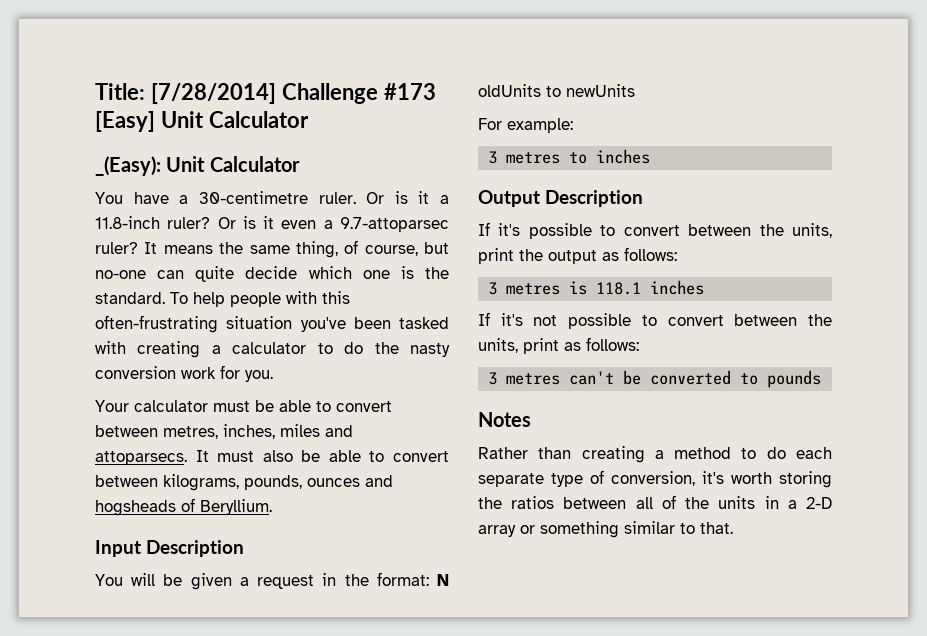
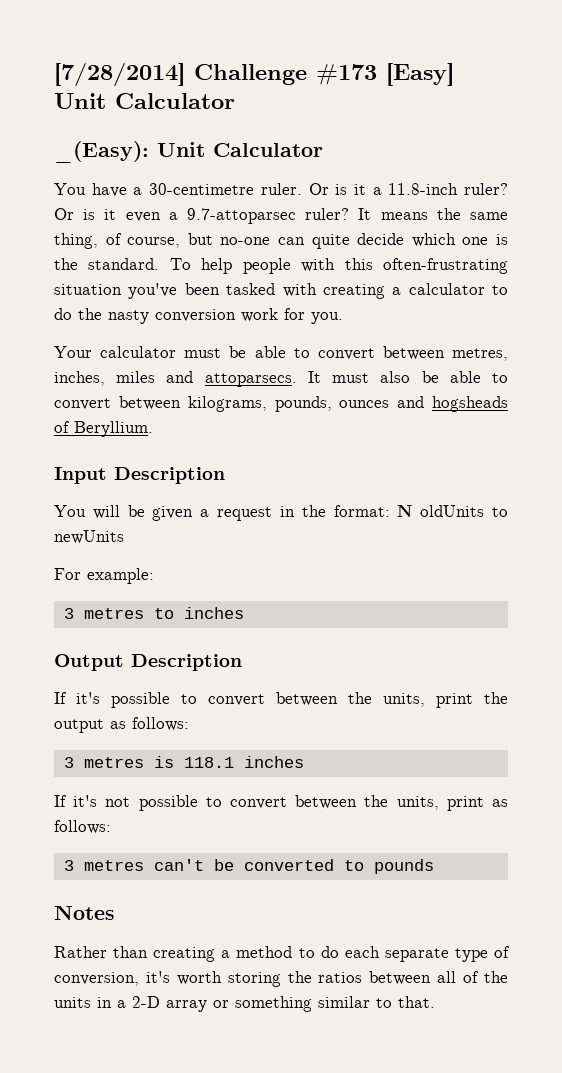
- Title: [7/28/2014] Challenge #173 [Easy] Unit Calculator
+ [7/28/2014] Challenge #173 [Easy] Unit Calculator

